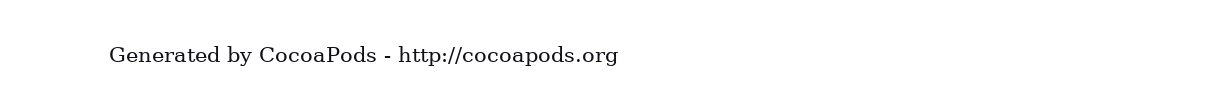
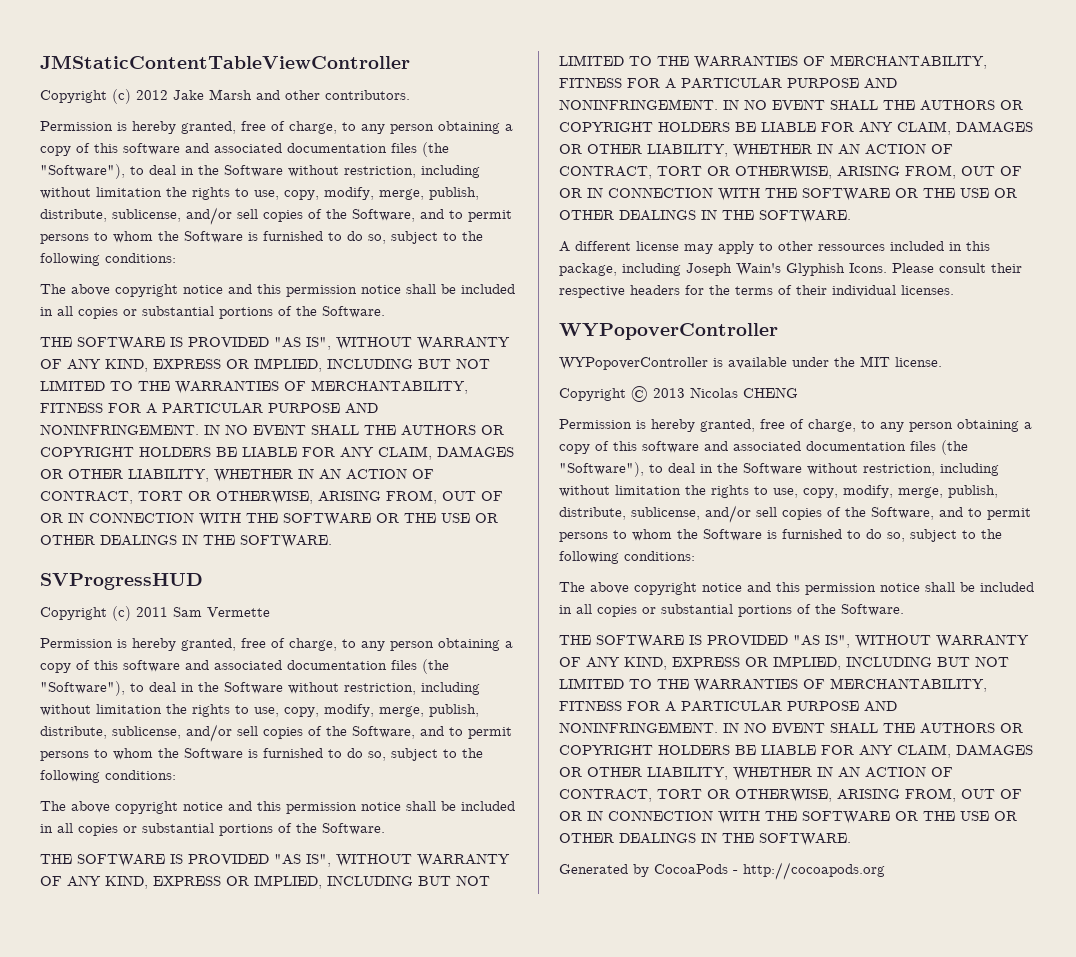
+ JMStaticContentTableViewController
+ Copyright (c) 2012 Jake Marsh and other contributors.
+ Permission is hereby granted, free of charge, to any person obtaining a copy of this software and associated documentation files (the "Software"), to deal in the Software without restriction, including without limitation the rights to use, copy, modify, merge, publish, distribute, sublicense, and/or sell copies of the Software, and to permit persons to whom the Software is furnished to do so, subject to the following conditions:
+ The above copyright notice and this permission notice shall be included in all copies or substantial portions of the Software.
+ THE SOFTWARE IS PROVIDED "AS IS", WITHOUT WARRANTY OF ANY KIND, EXPRESS OR IMPLIED, INCLUDING BUT NOT LIMITED TO THE WARRANTIES OF MERCHANTABILITY, FITNESS FOR A PARTICULAR PURPOSE AND NONINFRINGEMENT. IN NO EVENT SHALL THE AUTHORS OR COPYRIGHT HOLDERS BE LIABLE FOR ANY CLAIM, DAMAGES OR OTHER LIABILITY, WHETHER IN AN ACTION OF CONTRACT, TORT OR OTHERWISE, ARISING FROM, OUT OF OR IN CONNECTION WITH THE SOFTWARE OR THE USE OR OTHER DEALINGS IN THE SOFTWARE.
+ SVProgressHUD
+ Copyright (c) 2011 Sam Vermette
+ Permission is hereby granted, free of charge, to any person obtaining a copy of this software and associated documentation files (the "Software"), to deal in the Software without restriction, including without limitation the rights to use, copy, modify, merge, publish, distribute, sublicense, and/or sell copies of the Software, and to permit persons to whom the Software is furnished to do so, subject to the following conditions:
+ The above copyright notice and this permission notice shall be included in all copies or substantial portions of the Software.
+ THE SOFTWARE IS PROVIDED "AS IS", WITHOUT WARRANTY OF ANY KIND, EXPRESS OR IMPLIED, INCLUDING BUT NOT LIMITED TO THE WARRANTIES OF MERCHANTABILITY, FITNESS FOR A PARTICULAR PURPOSE AND NONINFRINGEMENT. IN NO EVENT SHALL THE AUTHORS OR COPYRIGHT HOLDERS BE LIABLE FOR ANY CLAIM, DAMAGES OR OTHER LIABILITY, WHETHER IN AN ACTION OF CONTRACT, TORT OR OTHERWISE, ARISING FROM, OUT OF OR IN CONNECTION WITH THE SOFTWARE OR THE USE OR OTHER DEALINGS IN THE SOFTWARE.
+ A different license may apply to other ressources included in this package, including Joseph Wain's Glyphish Icons. Please consult their respective headers for the terms of their individual licenses.
+ WYPopoverController
+ WYPopoverController is available under the MIT license.
+ Copyright © 2013 Nicolas CHENG
+ Permission is hereby granted, free of charge, to any person obtaining a copy of this software and associated documentation files (the "Software"), to deal in the Software without restriction, including without limitation the rights to use, copy, modify, merge, publish, distribute, sublicense, and/or sell copies of the Software, and to permit persons to whom the Software is furnished to do so, subject to the following conditions:
+ The above copyright notice and this permission notice shall be included in all copies or substantial portions of the Software.
+ THE SOFTWARE IS PROVIDED "AS IS", WITHOUT WARRANTY OF ANY KIND, EXPRESS OR IMPLIED, INCLUDING BUT NOT LIMITED TO THE WARRANTIES OF MERCHANTABILITY, FITNESS FOR A PARTICULAR PURPOSE AND NONINFRINGEMENT. IN NO EVENT SHALL THE AUTHORS OR COPYRIGHT HOLDERS BE LIABLE FOR ANY CLAIM, DAMAGES OR OTHER LIABILITY, WHETHER IN AN ACTION OF CONTRACT, TORT OR OTHERWISE, ARISING FROM, OUT OF OR IN CONNECTION WITH THE SOFTWARE OR THE USE OR OTHER DEALINGS IN THE SOFTWARE.

